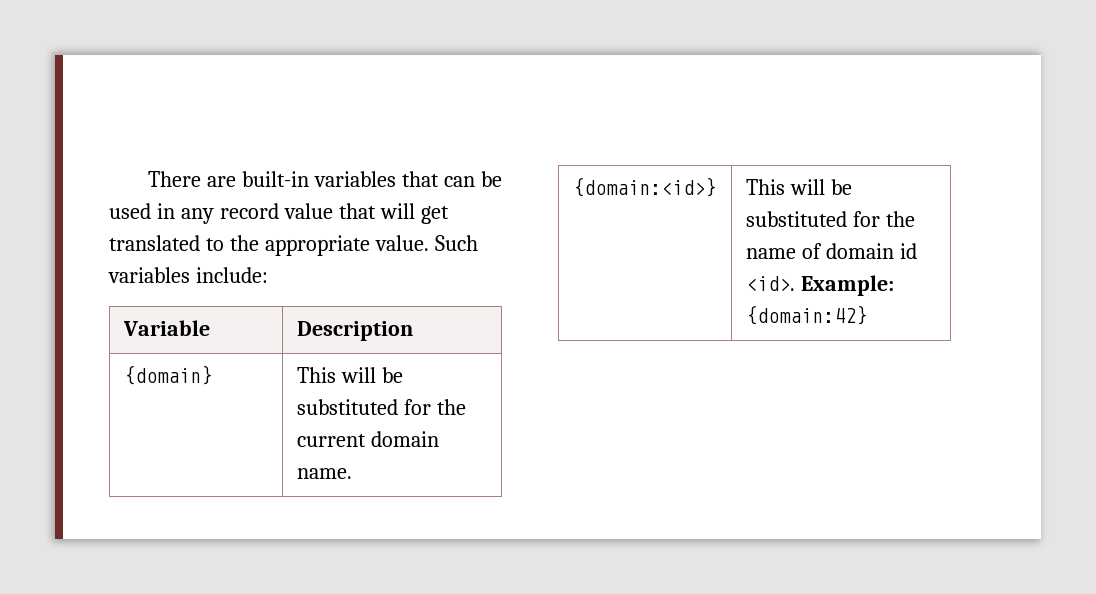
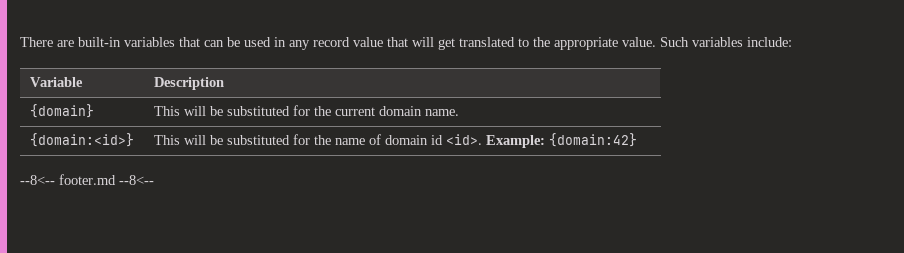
+ --8<-- footer.md --8<--

